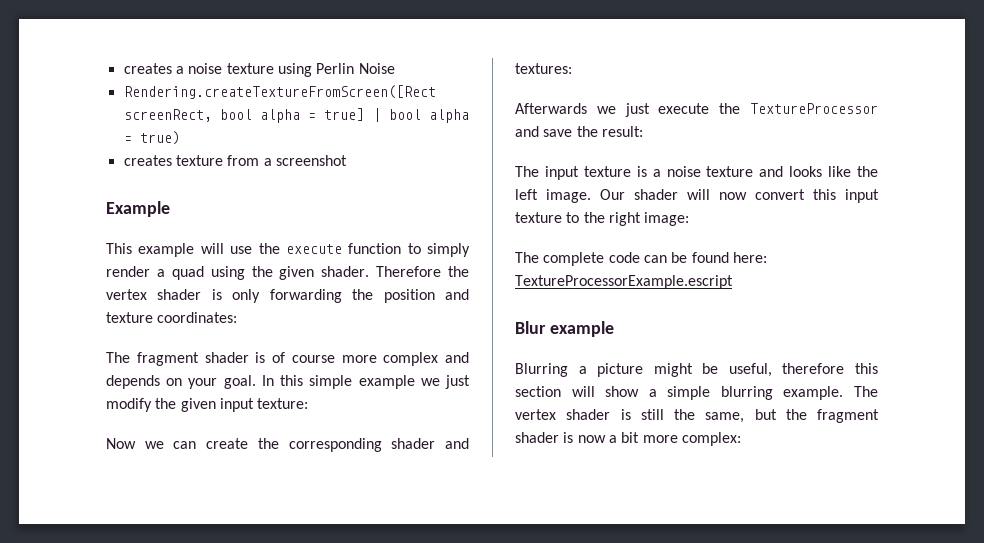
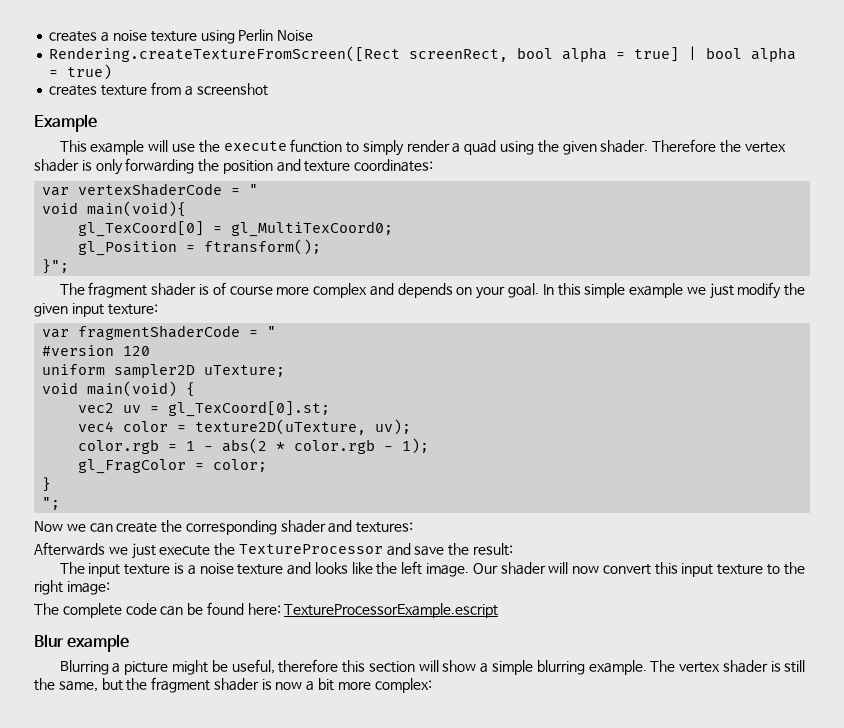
+ var vertexShaderCode = "
+ void main(void){
+ gl_TexCoord[0] = gl_MultiTexCoord0;
+ gl_Position = ftransform();
+ }";
+ var fragmentShaderCode = "
+ #version 120
+ uniform sampler2D uTexture;
+ void main(void) {
+ vec2 uv = gl_TexCoord[0].st;
+ vec4 color = texture2D(uTexture, uv);
+ color.rgb = 1 - abs(2 * color.rgb - 1);
+ gl_FragColor = color;
+ }
+ ";

